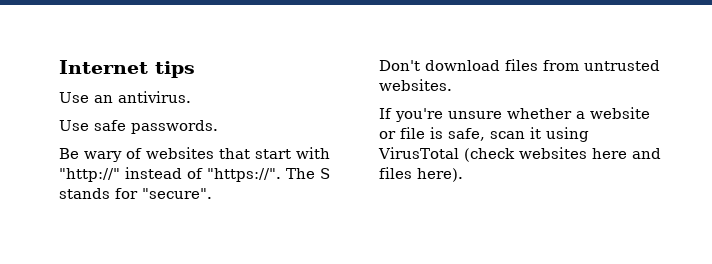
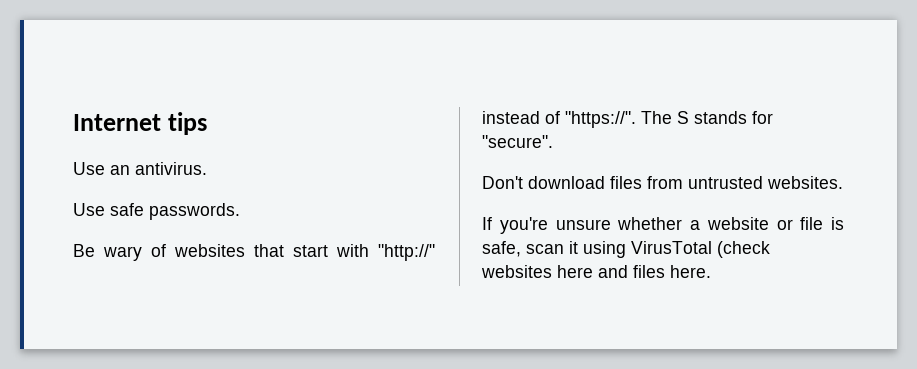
- If you're unsure whether a website or file is safe, scan it using VirusTotal (check websites here and files here).
+ If you're unsure whether a website or file is safe, scan it using VirusTotal (check websites here and files here.

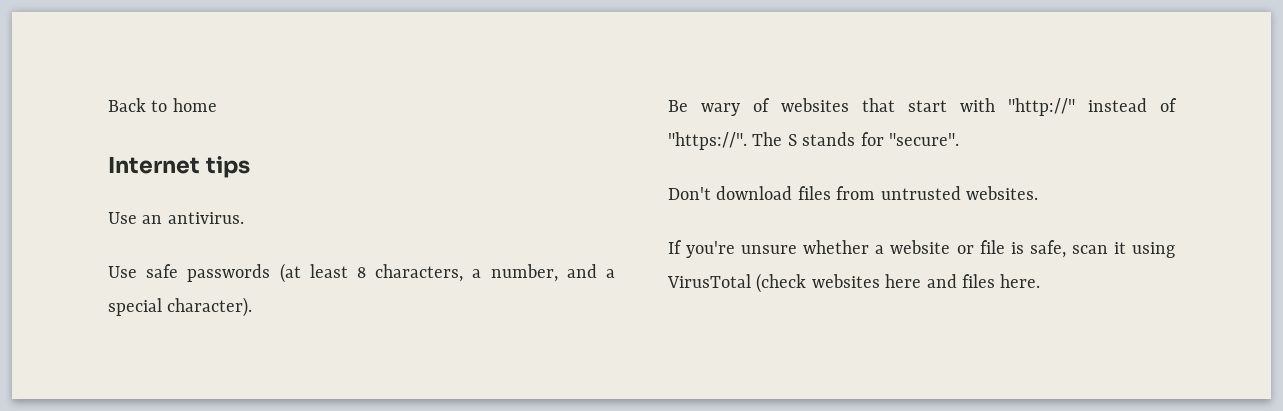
+ Back to home
- Use safe passwords.
+ Use safe passwords (at least 8 characters, a number, and a special character).

